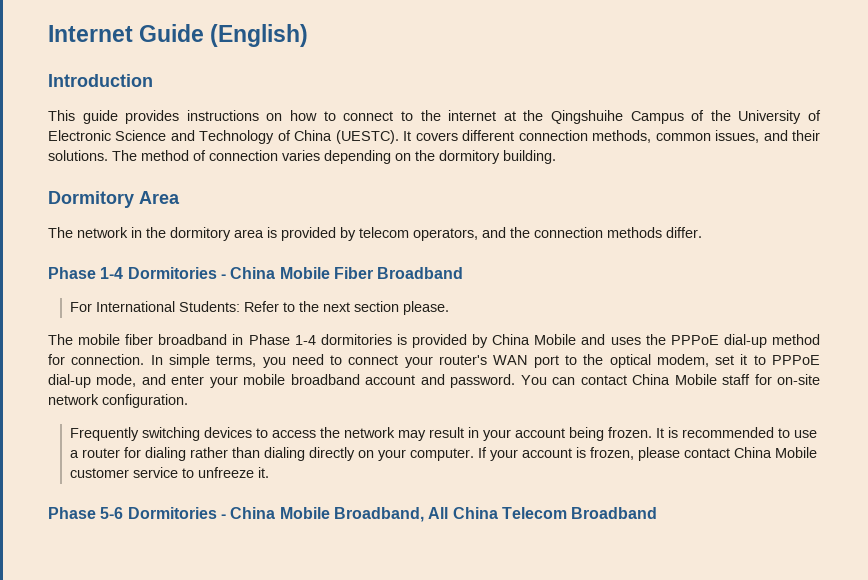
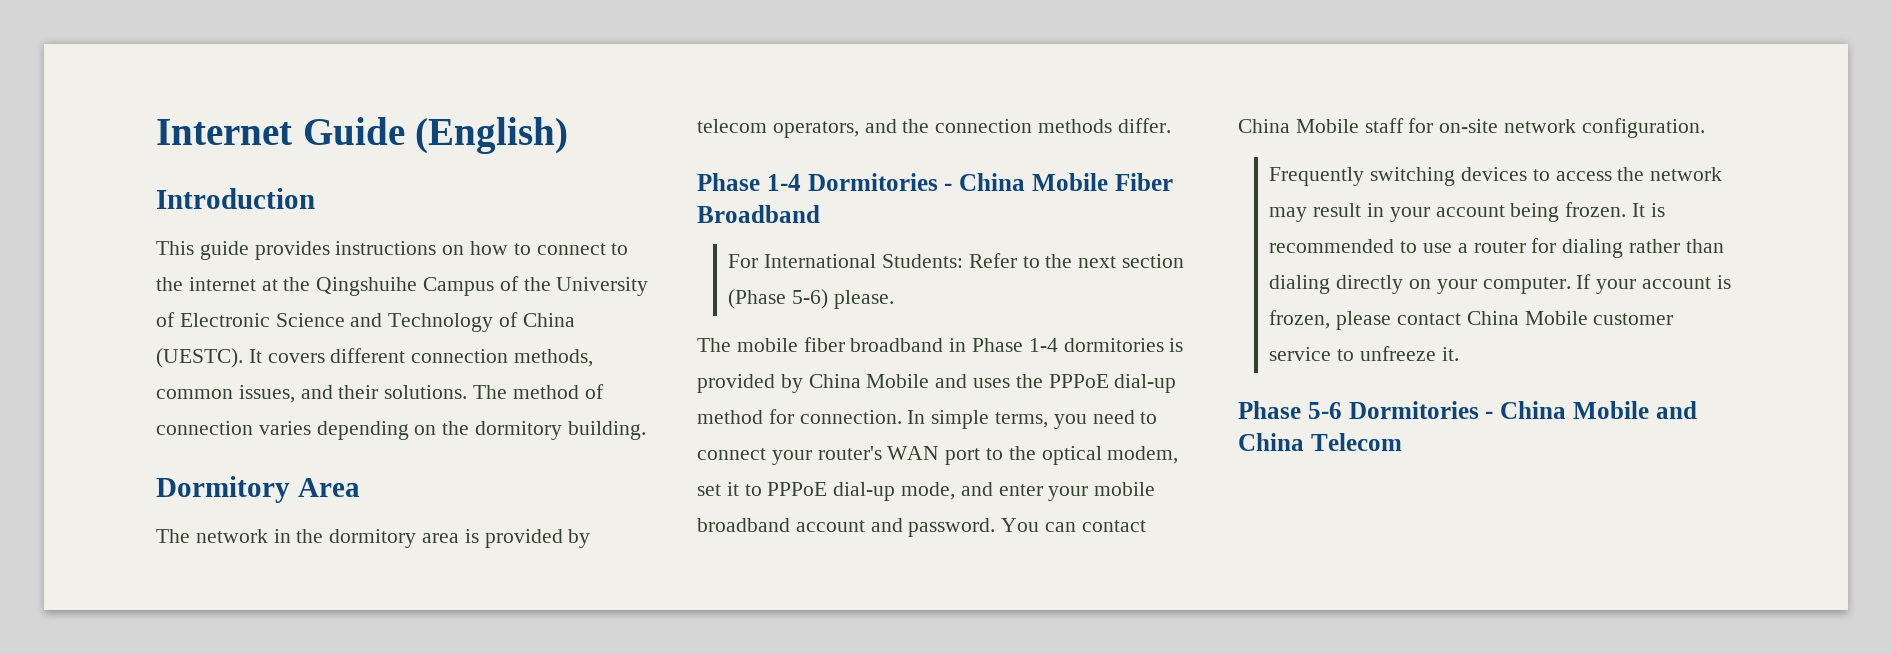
- For International Students: Refer to the next section please.
+ For International Students: Refer to the next section (Phase 5-6) please.
- Phase 5-6 Dormitories - China Mobile Broadband, All China Telecom Broadband
+ Phase 5-6 Dormitories - China Mobile and China Telecom

